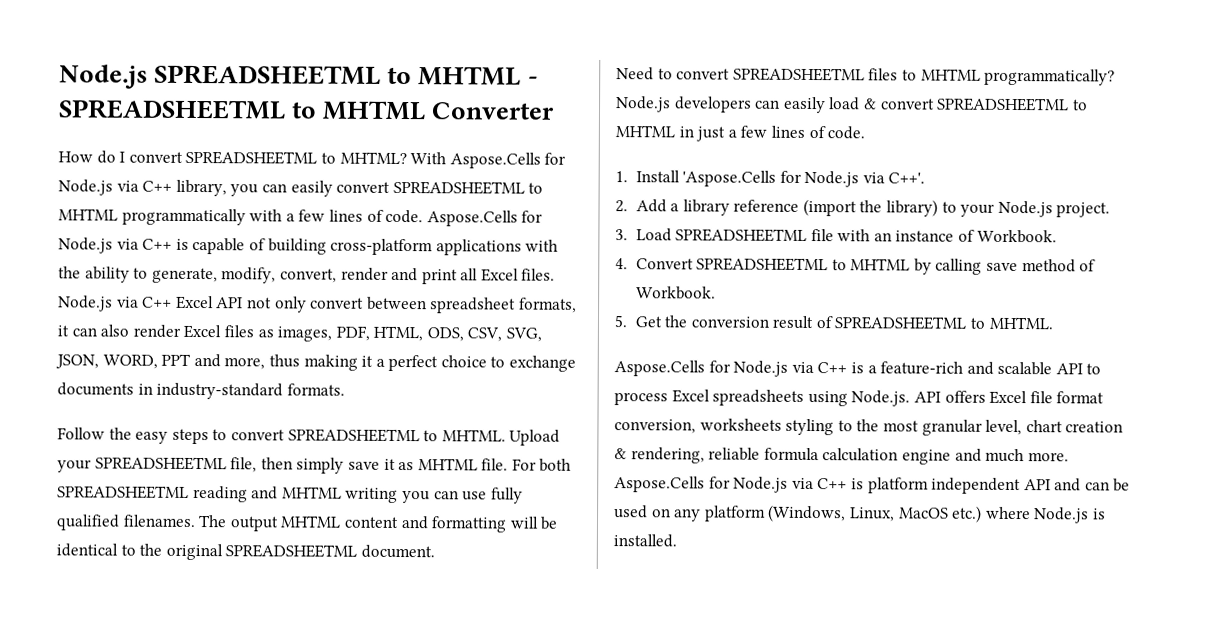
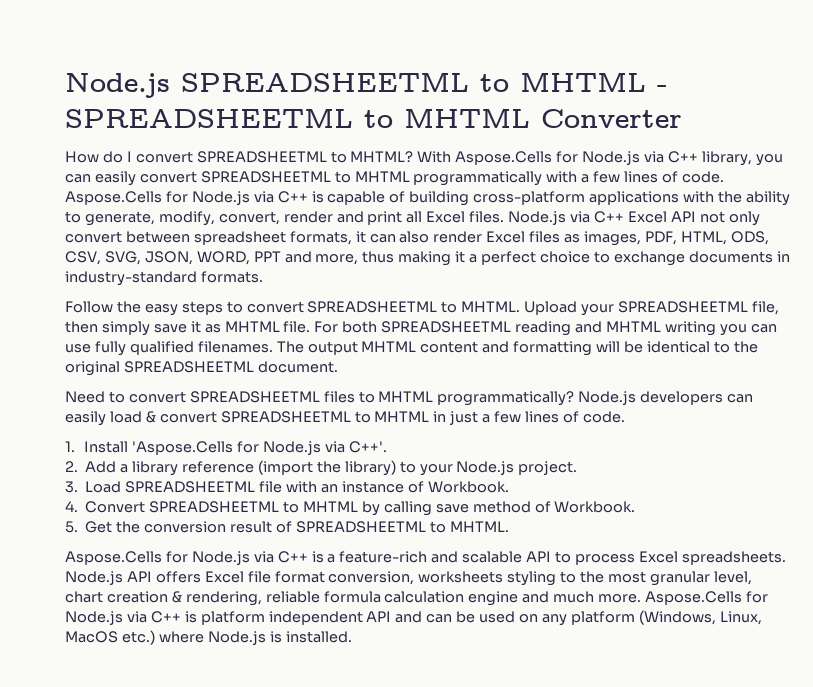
- Aspose.Cells for Node.js via C++ is a feature-rich and scalable API to process Excel spreadsheets using Node.js. API offers Excel file format conversion, worksheets styling to the most granular level, chart creation & rendering, reliable formula calculation engine and much more.
+ Aspose.Cells for Node.js via C++ is a feature-rich and scalable API to process Excel spreadsheets. Node.js API offers Excel file format conversion, worksheets styling to the most granular level, chart creation & rendering, reliable formula calculation engine and much more.

